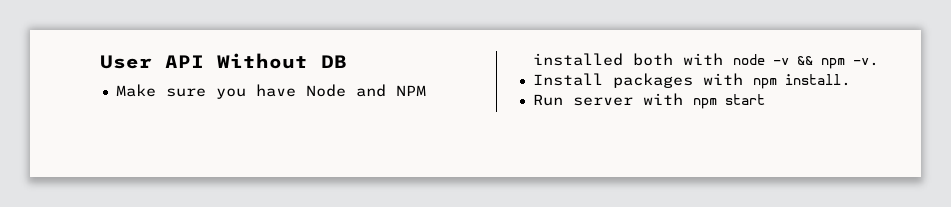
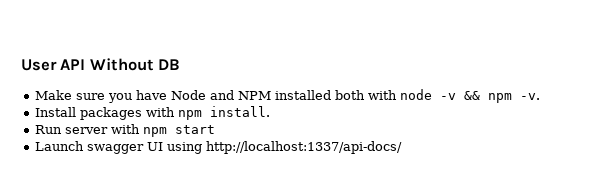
+ Launch swagger UI using http://localhost:1337/api-docs/

